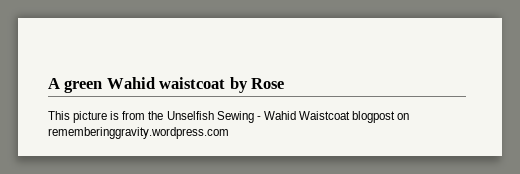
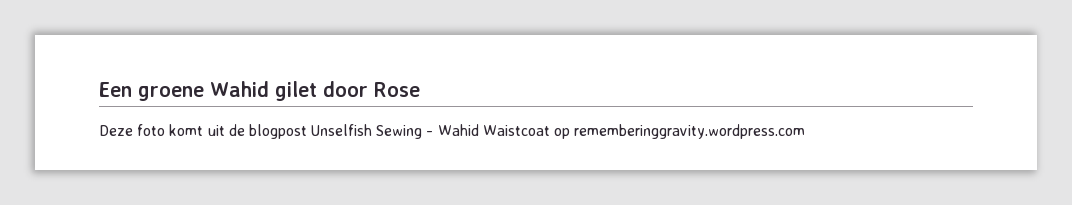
- A green Wahid waistcoat by Rose
- This picture is from the Unselfish Sewing - Wahid Waistcoat blogpost on rememberinggravity.wordpress.com
+ Een groene Wahid gilet door Rose
+ Deze foto komt uit de blogpost Unselfish Sewing - Wahid Waistcoat op rememberinggravity.wordpress.com

